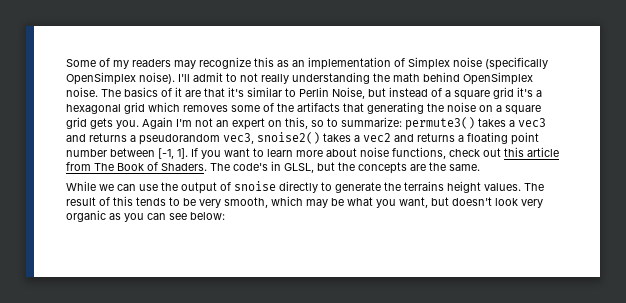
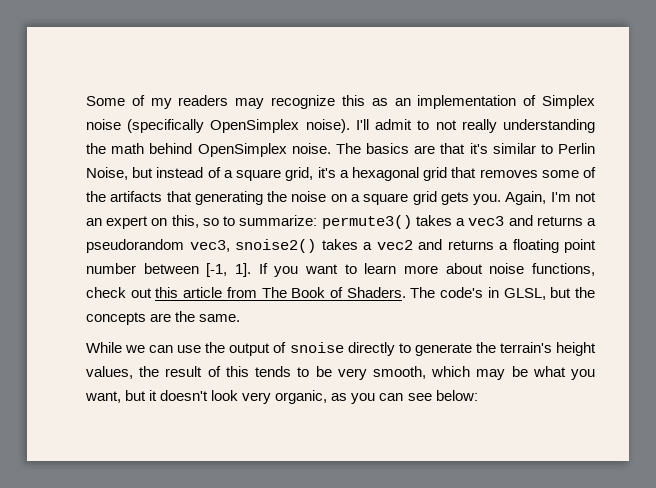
- The basics of it are that it's similar to Perlin Noise, but instead of a square grid it's a hexagonal grid which removes some of the artifacts that generating the noise on a square grid gets you.
+ The basics are that it's similar to Perlin Noise, but instead of a square grid, it's a hexagonal grid that removes some of the artifacts that generating the noise on a square grid gets you.
- Again I'm not an expert on this, so to summarize: permute3() takes a vec3 and returns a pseudorandom vec3, snoise2() takes a vec2 and returns a floating point number between [-1, 1].
+ Again, I'm not an expert on this, so to summarize: permute3() takes a vec3 and returns a pseudorandom vec3, snoise2() takes a vec2 and returns a floating point number between [-1, 1].
- While we can use the output of snoise directly to generate the terrains height values. The result of this tends to be very smooth, which may be what you want, but doesn't look very organic as you can see below:
+ While we can use the output of snoise directly to generate the terrain's height values, the result of this tends to be very smooth, which may be what you want, but it doesn't look very organic, as you can see below:

